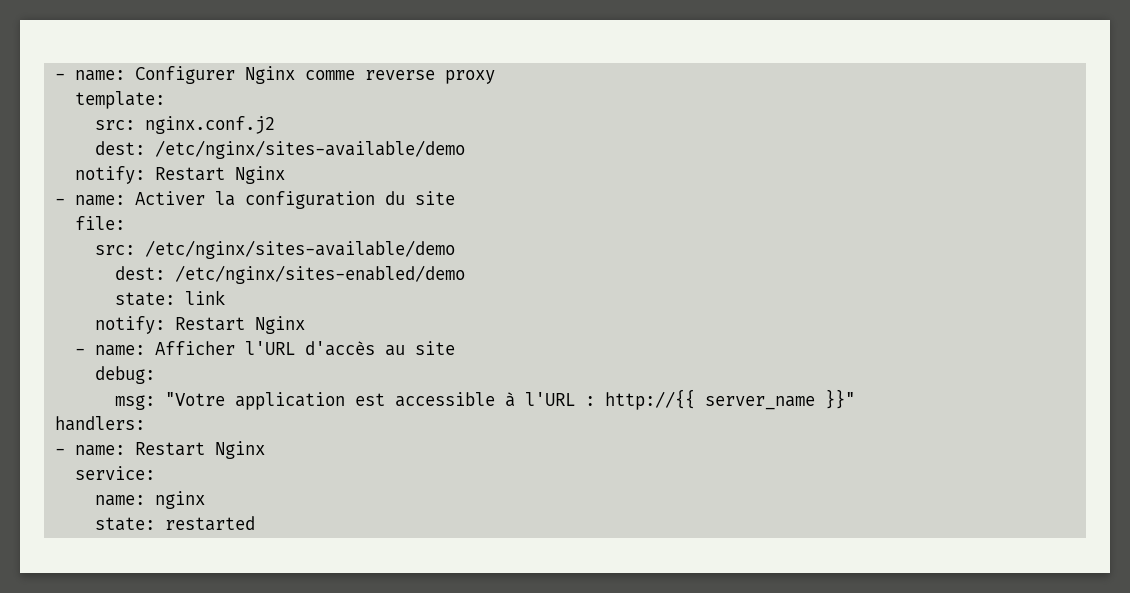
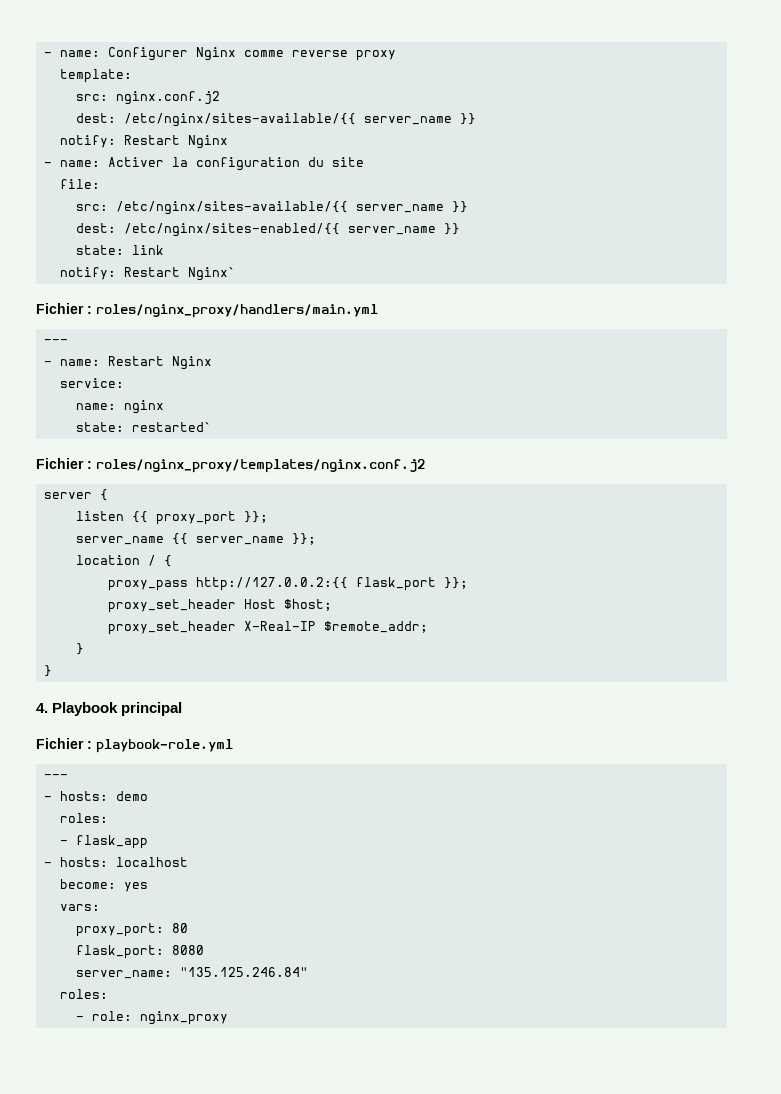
- dest: /etc/nginx/sites-available/demo
+ dest: /etc/nginx/sites-available/{{ server_name }}
- src: /etc/nginx/sites-available/demo
- dest: /etc/nginx/sites-enabled/demo
+ src: /etc/nginx/sites-available/{{ server_name }}
+ dest: /etc/nginx/sites-enabled/{{ server_name }}
  state: link
- notify: Restart Nginx
- - name: Afficher l'URL d'accès au site
- debug:
- msg: "Votre application est accessible à l'URL : http://{{ server_name }}"
- handlers:
+ notify: Restart Nginx`
+ Fichier : roles/nginx_proxy/handlers/main.yml
+ ---
- state: restarted
+ state: restarted`
+ Fichier : roles/nginx_proxy/templates/nginx.conf.j2
+ server {
+ listen {{ proxy_port }};
+ server_name {{ server_name }};
+ location / {
+ proxy_pass http://127.0.0.2:{{ flask_port }};
+ proxy_set_header Host $host;
+ proxy_set_header X-Real-IP $remote_addr;
+ }
+ }
+ 4. Playbook principal
+ Fichier : playbook-role.yml
+ ---
+ - hosts: demo
+ roles:
+ - flask_app
+ - hosts: localhost
+ become: yes
+ vars:
+ proxy_port: 80
+ flask_port: 8080
+ server_name: "135.125.246.84"
+ roles:
+ - role: nginx_proxy

